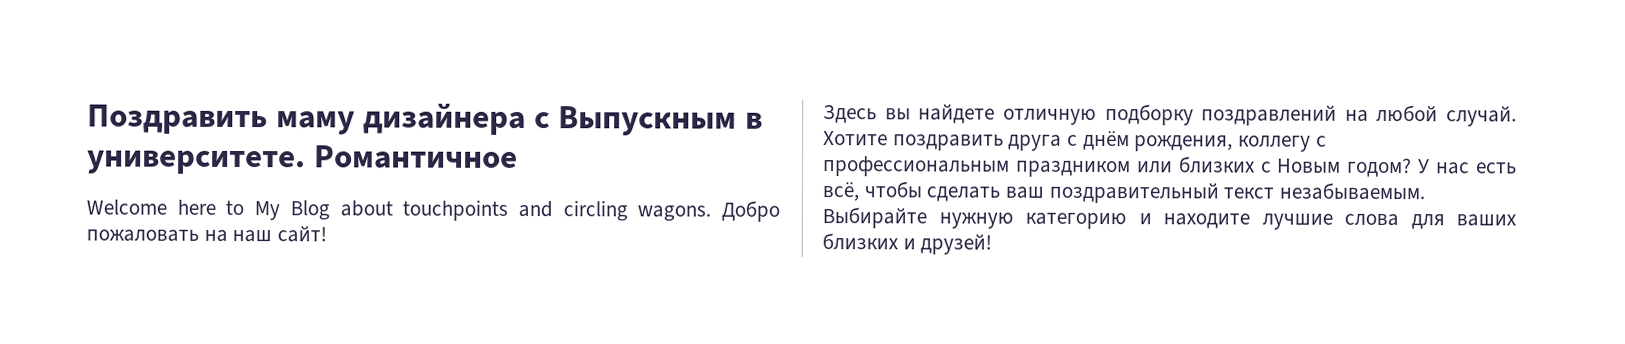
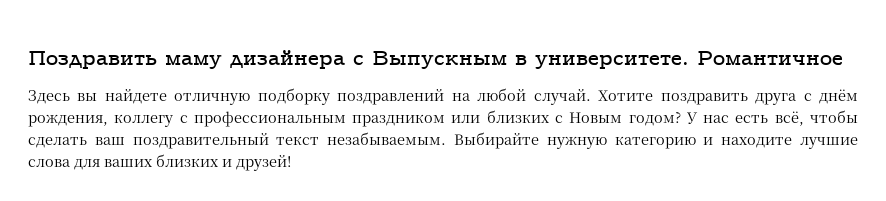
- Welcome here to My Blog about touchpoints and circling wagons. Добро пожаловать на наш сайт!

